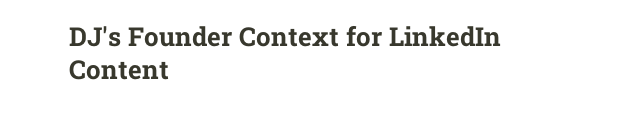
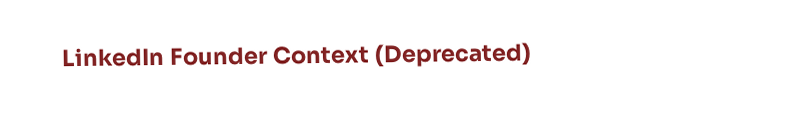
- DJ's Founder Context for LinkedIn Content
+ LinkedIn Founder Context (Deprecated)

